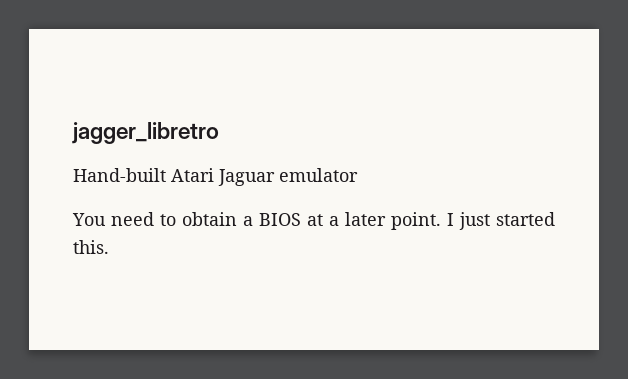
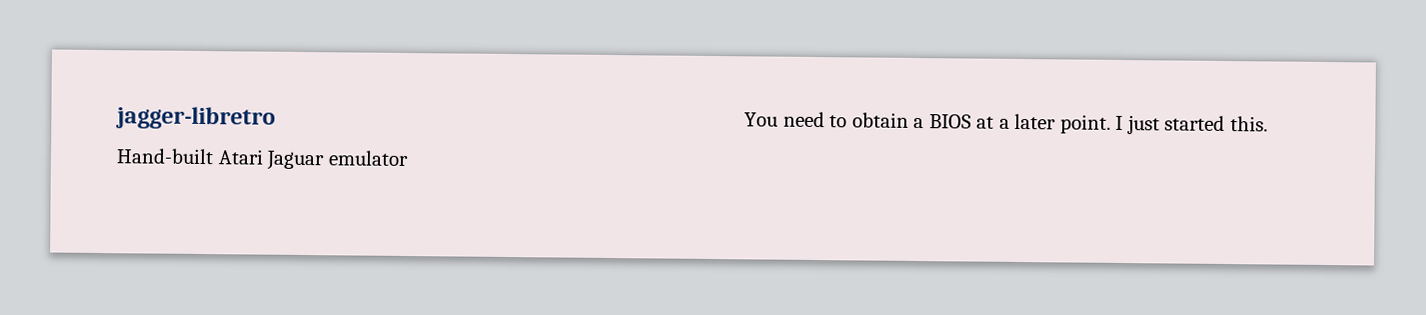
- jagger_libretro
+ jagger-libretro

